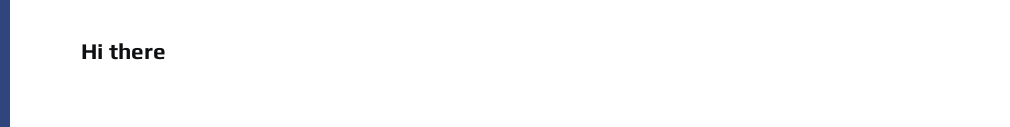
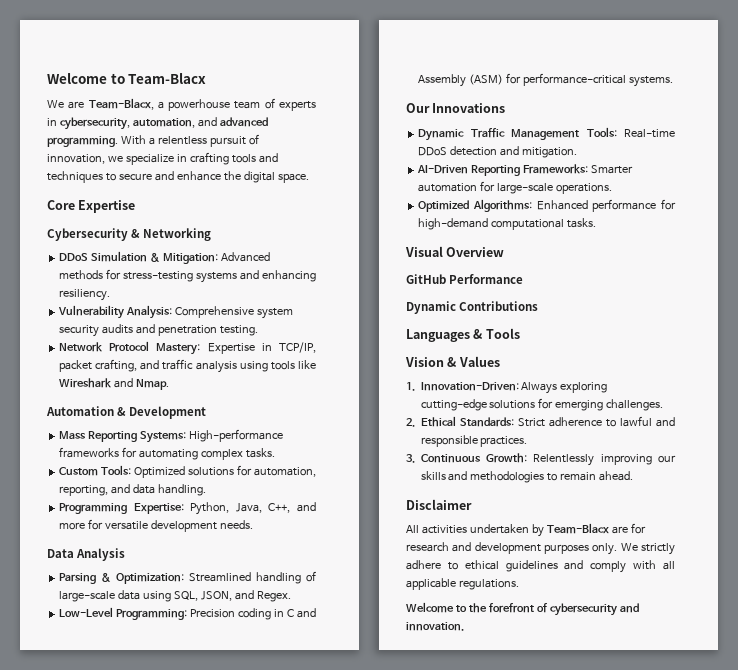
- Hi there
+ Welcome to Team-Blacx
+ We are Team-Blacx, a powerhouse team of experts in cybersecurity, automation, and advanced programming. With a relentless pursuit of innovation, we specialize in crafting tools and techniques to secure and enhance the digital space.
+ Core Expertise
+ Cybersecurity & Networking
+ DDoS Simulation & Mitigation: Advanced methods for stress-testing systems and enhancing resiliency.
+ Vulnerability Analysis: Comprehensive system security audits and penetration testing.
+ Network Protocol Mastery: Expertise in TCP/IP, packet crafting, and traffic analysis using tools like Wireshark and Nmap.
+ Automation & Development
+ Mass Reporting Systems: High-performance frameworks for automating complex tasks.
+ Custom Tools: Optimized solutions for automation, reporting, and data handling.
+ Programming Expertise: Python, Java, C++, and more for versatile development needs.
+ Data Analysis
+ Parsing & Optimization: Streamlined handling of large-scale data using SQL, JSON, and Regex.
+ Low-Level Programming: Precision coding in C and Assembly (ASM) for performance-critical systems.
+ Our Innovations
+ Dynamic Traffic Management Tools: Real-time DDoS detection and mitigation.
+ AI-Driven Reporting Frameworks: Smarter automation for large-scale operations.
+ Optimized Algorithms: Enhanced performance for high-demand computational tasks.
+ Visual Overview
+ GitHub Performance
+ Dynamic Contributions
+ Languages & Tools
+ Vision & Values
+ 1. Innovation-Driven: Always exploring cutting-edge solutions for emerging challenges.
+ 2. Ethical Standards: Strict adherence to lawful and responsible practices.
+ 3. Continuous Growth: Relentlessly improving our skills and methodologies to remain ahead.
+ Disclaimer
+ All activities undertaken by Team-Blacx are for research and development purposes only. We strictly adhere to ethical guidelines and comply with all applicable regulations.
+ Welcome to the forefront of cybersecurity and innovation.

